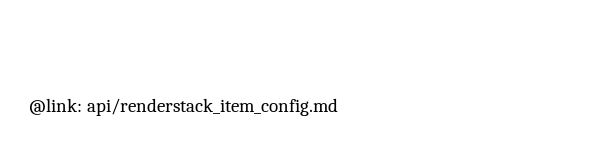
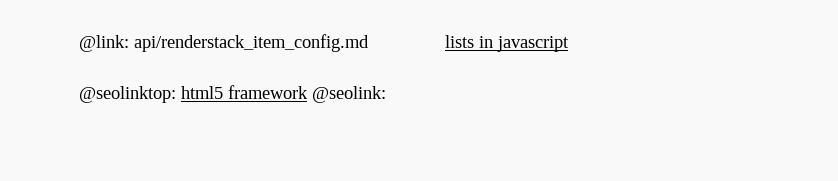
+ @seolinktop: html5 framework @seolink: lists in javascript

